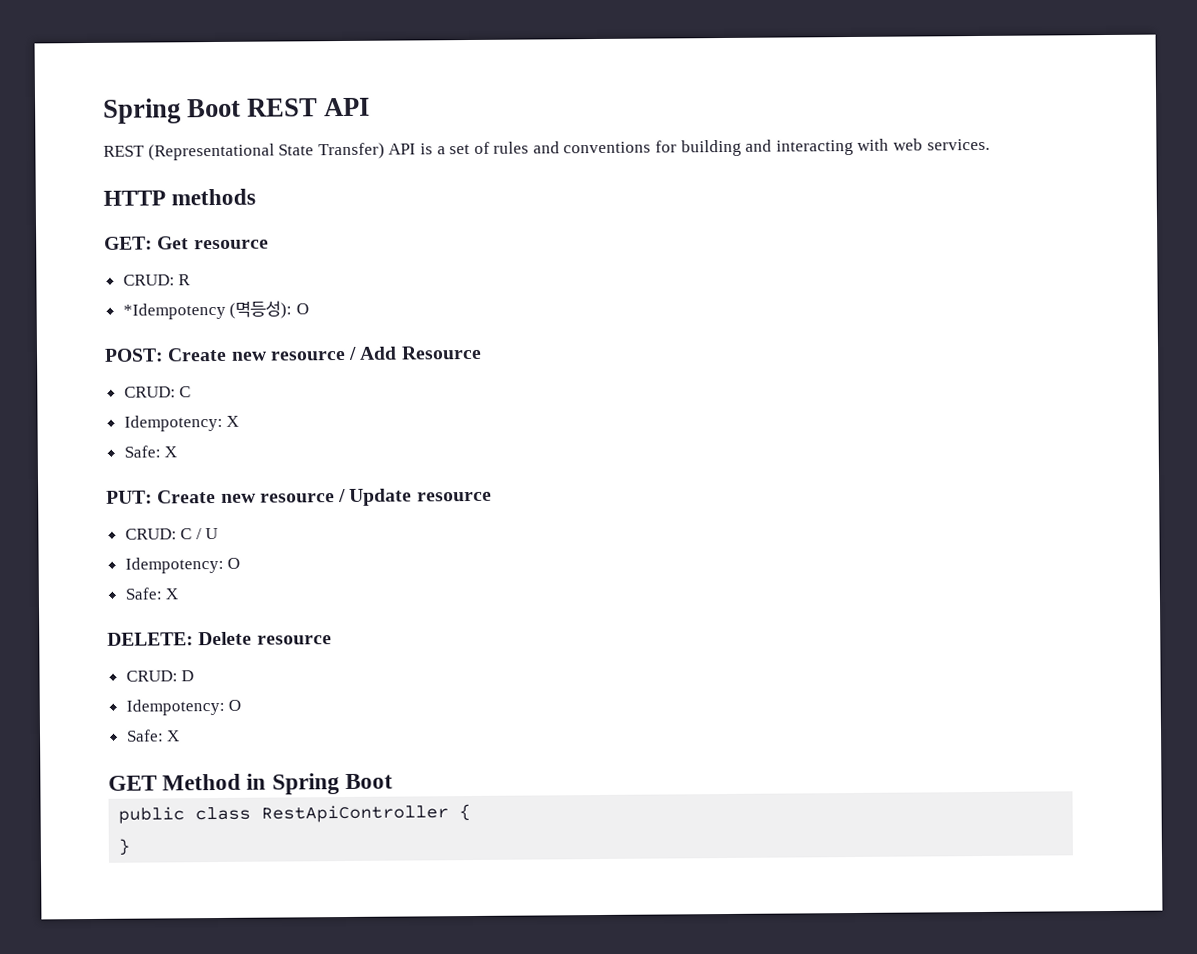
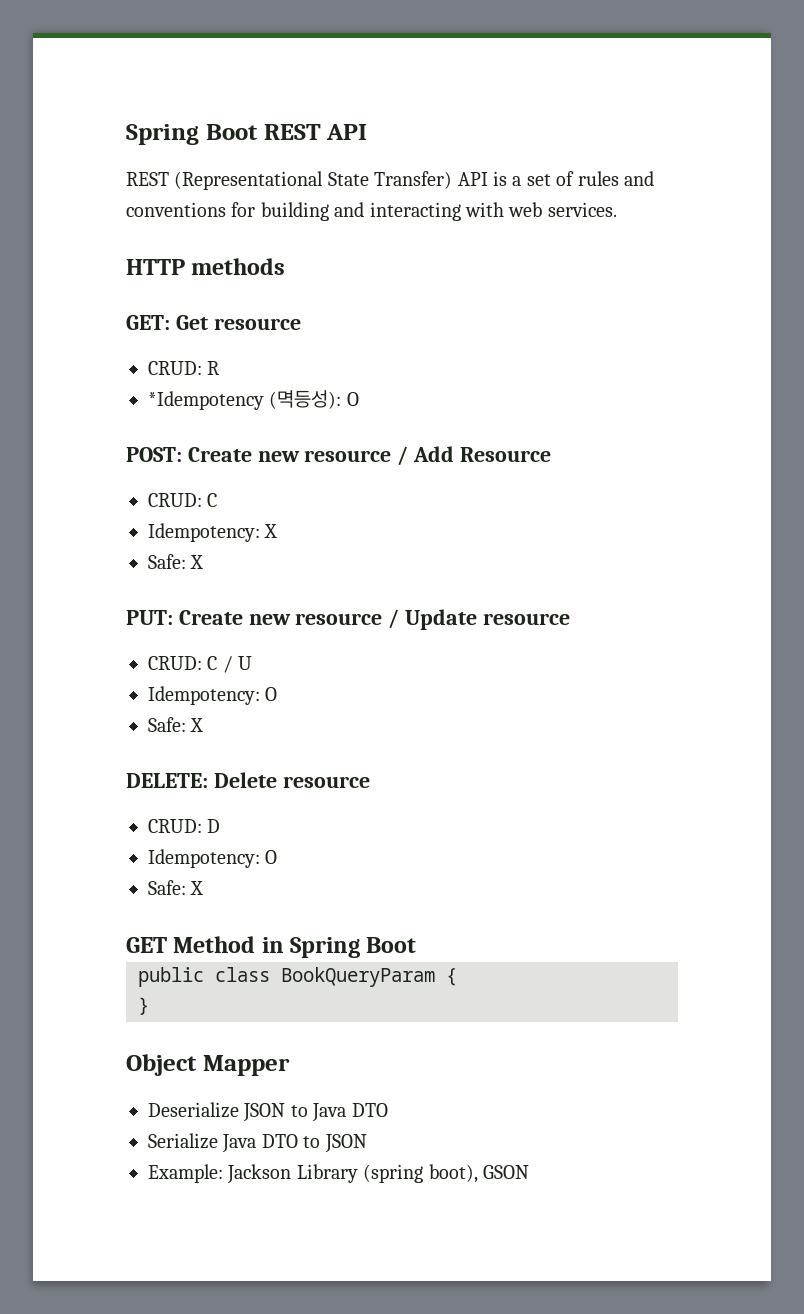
- public class RestApiController {
+ public class BookQueryParam {
+ Object Mapper
+ Deserialize JSON to Java DTO
+ Serialize Java DTO to JSON
+ Example: Jackson Library (spring boot), GSON

